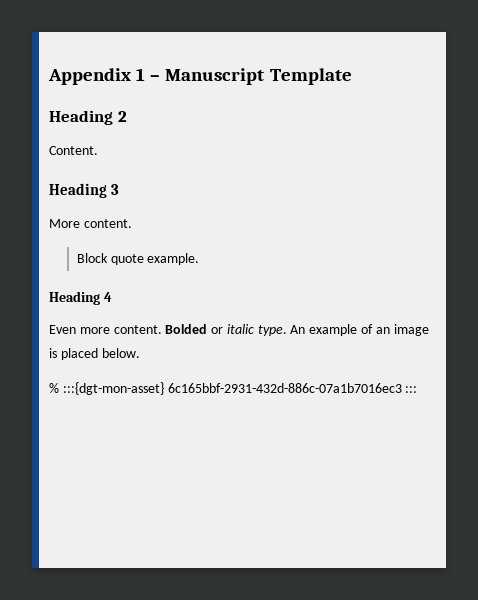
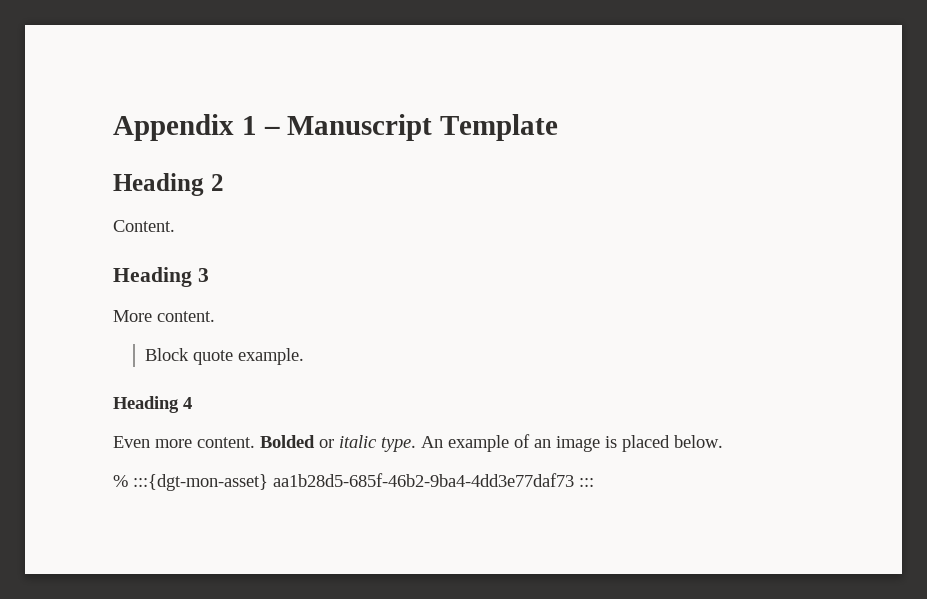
- % :::{dgt-mon-asset} 6c165bbf-2931-432d-886c-07a1b7016ec3 :::
+ % :::{dgt-mon-asset} aa1b28d5-685f-46b2-9ba4-4dd3e77daf73 :::

